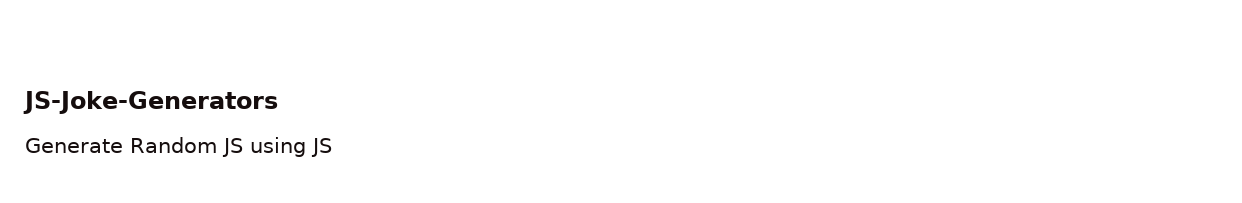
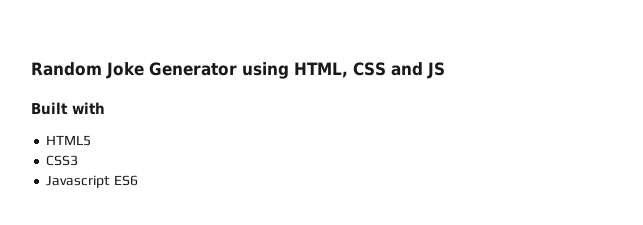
- JS-Joke-Generators
- Generate Random JS using JS
+ Random Joke Generator using HTML, CSS and JS
+ Built with
+ HTML5
+ CSS3
+ Javascript ES6

